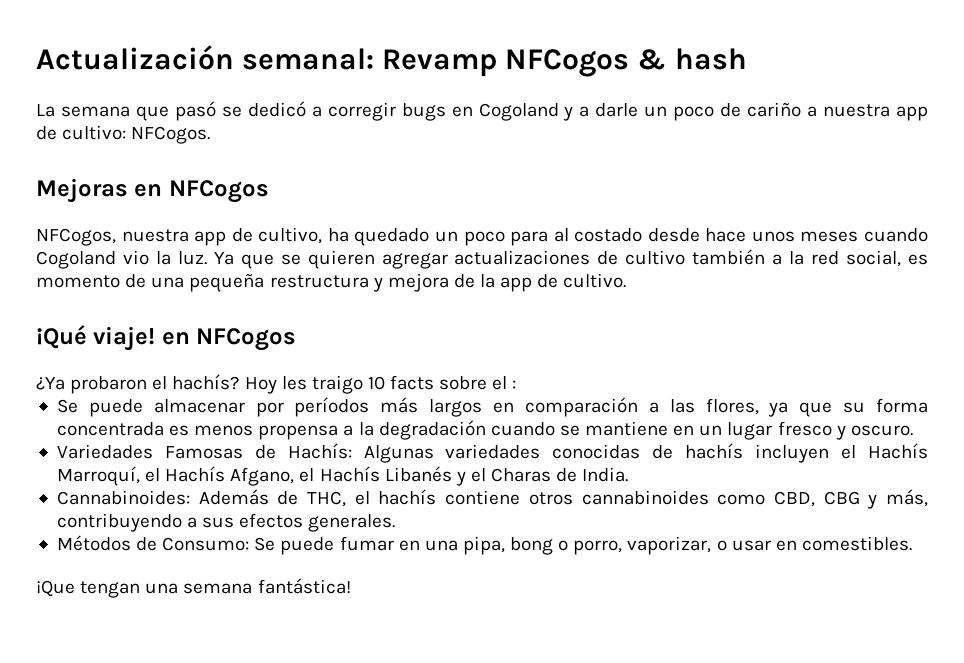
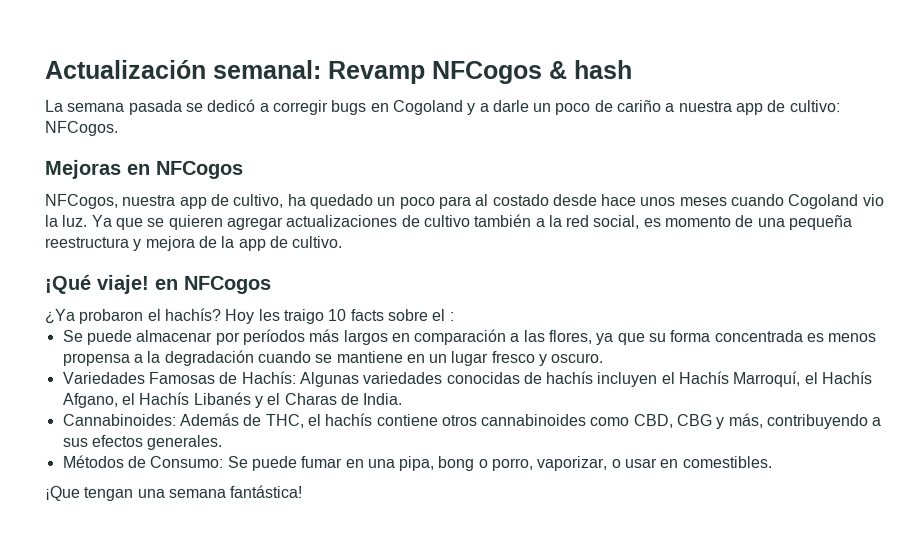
- La semana que pasó se dedicó a corregir bugs en Cogoland y a darle un poco de cariño a nuestra app de cultivo: NFCogos.
+ La semana pasada se dedicó a corregir bugs en Cogoland y a darle un poco de cariño a nuestra app de cultivo: NFCogos.
- Ya que se quieren agregar actualizaciones de cultivo también a la red social, es momento de una pequeña restructura y mejora de la app de cultivo.
+ Ya que se quieren agregar actualizaciones de cultivo también a la red social, es momento de una pequeña reestructura y mejora de la app de cultivo.

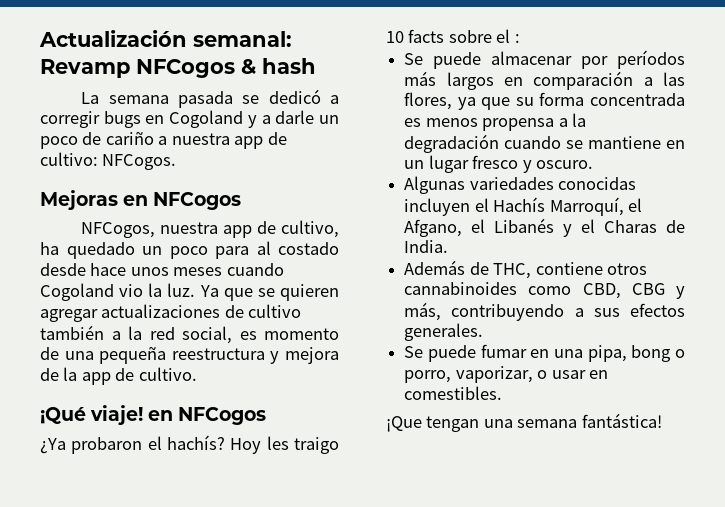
- Variedades Famosas de Hachís: Algunas variedades conocidas de hachís incluyen el Hachís Marroquí, el Hachís Afgano, el Hachís Libanés y el Charas de India.
+ Algunas variedades conocidas incluyen el Hachís Marroquí, el Afgano, el Libanés y el Charas de India.
- Cannabinoides: Además de THC, el hachís contiene otros cannabinoides como CBD, CBG y más, contribuyendo a sus efectos generales.
+ Además de THC, contiene otros cannabinoides como CBD, CBG y más, contribuyendo a sus efectos generales.
- Métodos de Consumo: Se puede fumar en una pipa, bong o porro, vaporizar, o usar en comestibles.
+ Se puede fumar en una pipa, bong o porro, vaporizar, o usar en comestibles.

